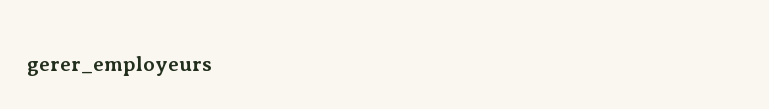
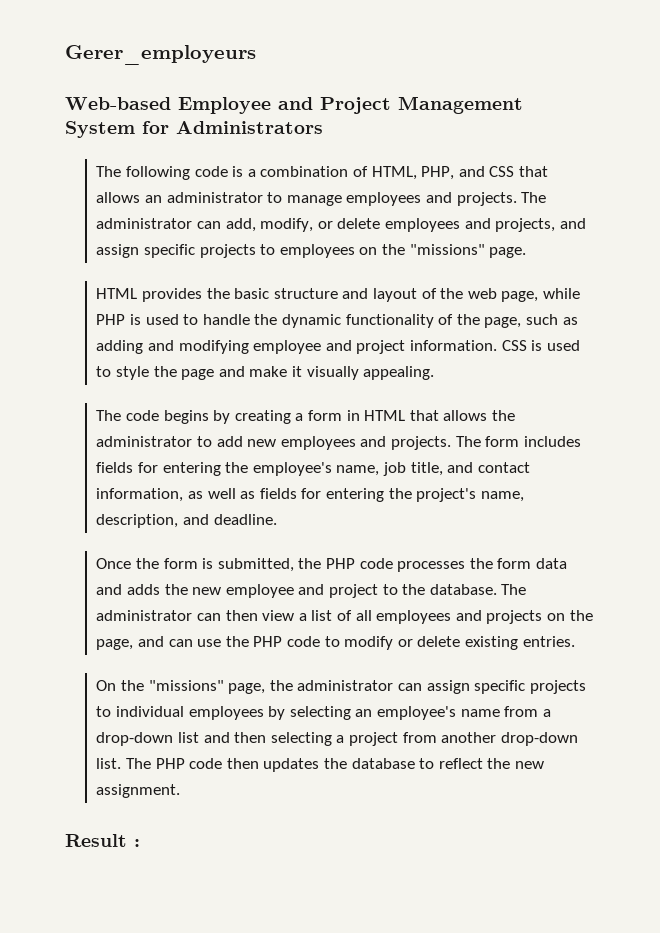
- gerer_employeurs
+ Gerer_employeurs
+ Web-based Employee and Project Management System for Administrators
+ The following code is a combination of HTML, PHP, and CSS that allows an administrator to manage employees and projects. The administrator can add, modify, or delete employees and projects, and assign specific projects to employees on the "missions" page.
+ HTML provides the basic structure and layout of the web page, while PHP is used to handle the dynamic functionality of the page, such as adding and modifying employee and project information. CSS is used to style the page and make it visually appealing.
+ The code begins by creating a form in HTML that allows the administrator to add new employees and projects. The form includes fields for entering the employee's name, job title, and contact information, as well as fields for entering the project's name, description, and deadline.
+ Once the form is submitted, the PHP code processes the form data and adds the new employee and project to the database. The administrator can then view a list of all employees and projects on the page, and can use the PHP code to modify or delete existing entries.
+ On the "missions" page, the administrator can assign specific projects to individual employees by selecting an employee's name from a drop-down list and then selecting a project from another drop-down list. The PHP code then updates the database to reflect the new assignment.
+ Result :

